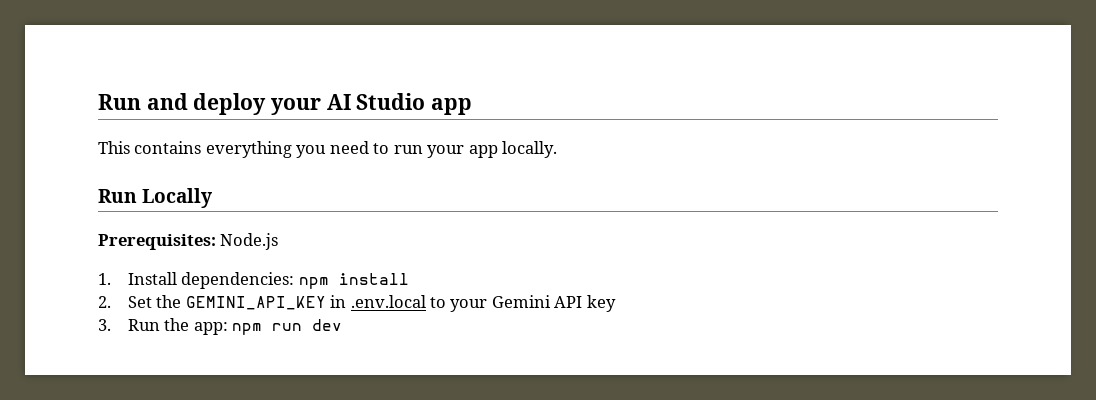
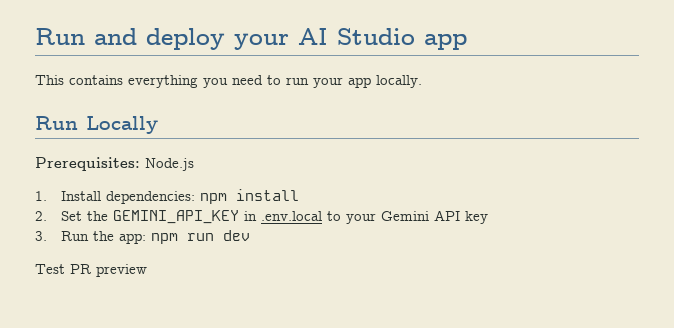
+ Test PR preview

